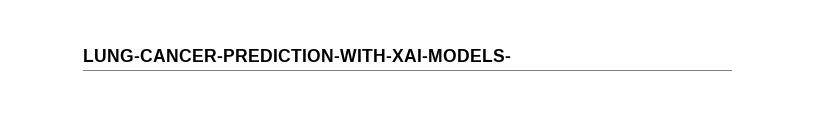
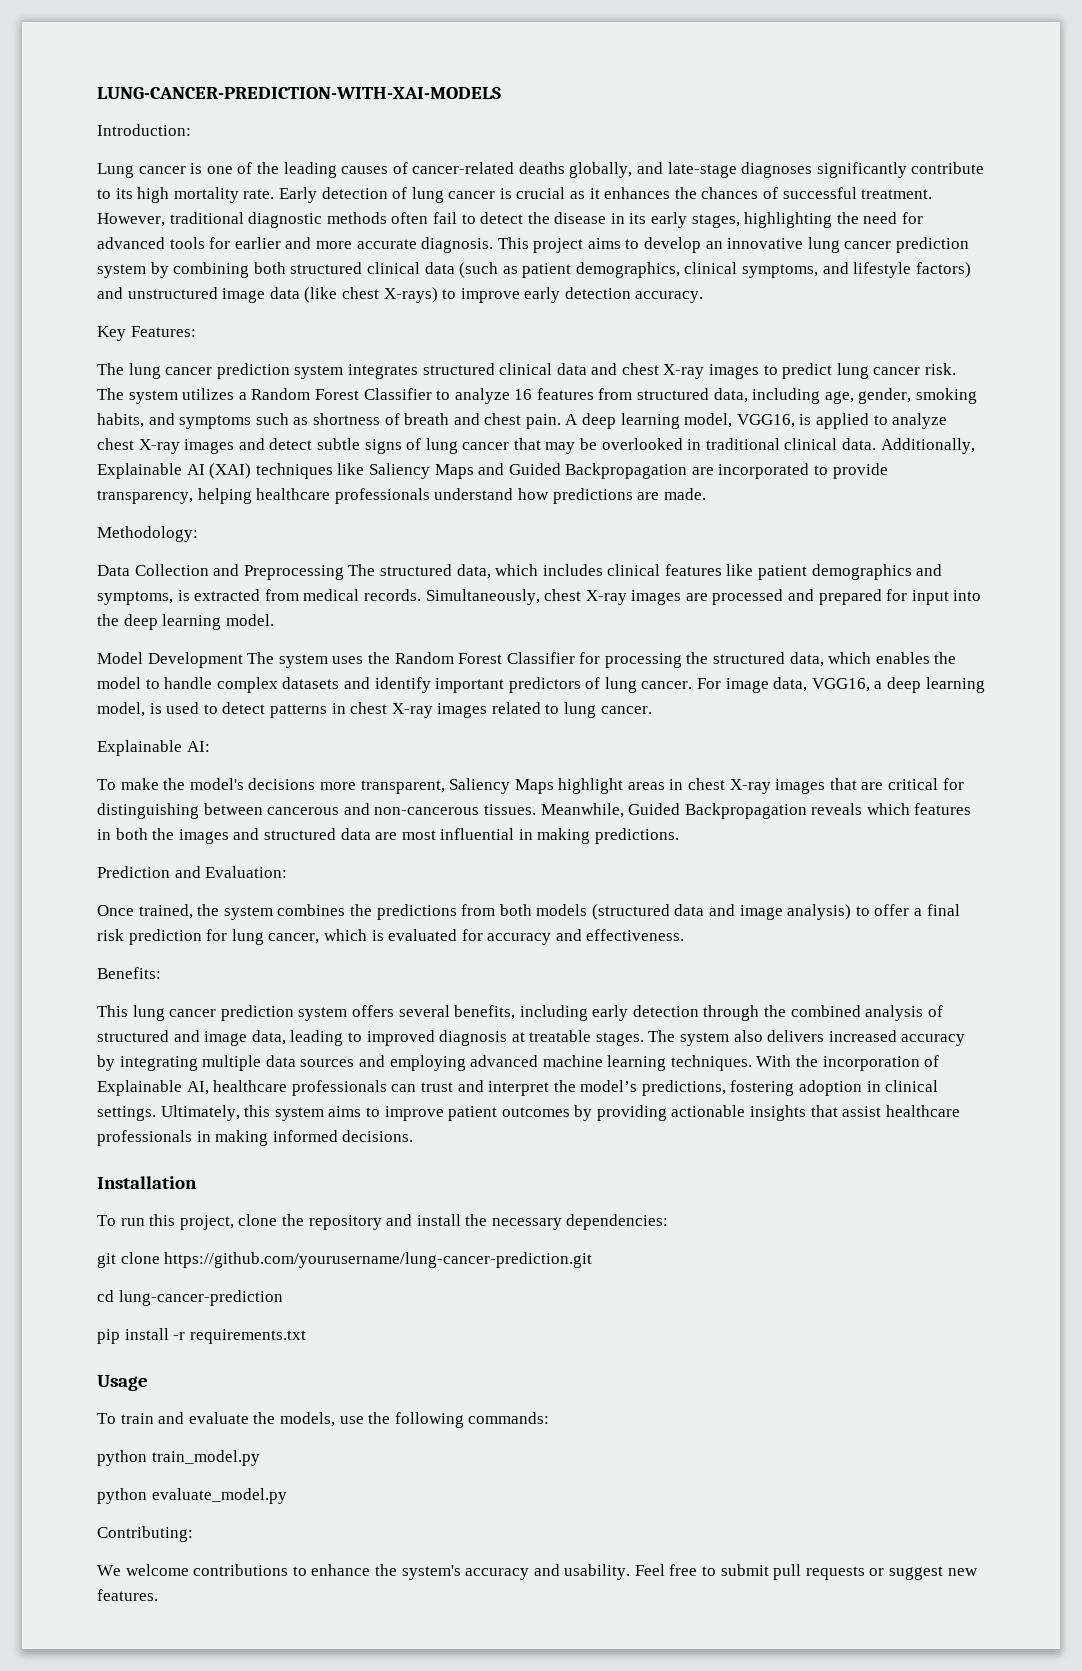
- LUNG-CANCER-PREDICTION-WITH-XAI-MODELS-
+ LUNG-CANCER-PREDICTION-WITH-XAI-MODELS
+ Introduction:
+ Lung cancer is one of the leading causes of cancer-related deaths globally, and late-stage diagnoses significantly contribute to its high mortality rate. Early detection of lung cancer is crucial as it enhances the chances of successful treatment. However, traditional diagnostic methods often fail to detect the disease in its early stages, highlighting the need for advanced tools for earlier and more accurate diagnosis. This project aims to develop an innovative lung cancer prediction system by combining both structured clinical data (such as patient demographics, clinical symptoms, and lifestyle factors) and unstructured image data (like chest X-rays) to improve early detection accuracy.
+ Key Features:
+ The lung cancer prediction system integrates structured clinical data and chest X-ray images to predict lung cancer risk. The system utilizes a Random Forest Classifier to analyze 16 features from structured data, including age, gender, smoking habits, and symptoms such as shortness of breath and chest pain. A deep learning model, VGG16, is applied to analyze chest X-ray images and detect subtle signs of lung cancer that may be overlooked in traditional clinical data. Additionally, Explainable AI (XAI) techniques like Saliency Maps and Guided Backpropagation are incorporated to provide transparency, helping healthcare professionals understand how predictions are made.
+ Methodology:
+ Data Collection and Preprocessing The structured data, which includes clinical features like patient demographics and symptoms, is extracted from medical records. Simultaneously, chest X-ray images are processed and prepared for input into the deep learning model.
+ Model Development The system uses the Random Forest Classifier for processing the structured data, which enables the model to handle complex datasets and identify important predictors of lung cancer. For image data, VGG16, a deep learning model, is used to detect patterns in chest X-ray images related to lung cancer.
+ Explainable AI:
+ To make the model's decisions more transparent, Saliency Maps highlight areas in chest X-ray images that are critical for distinguishing between cancerous and non-cancerous tissues. Meanwhile, Guided Backpropagation reveals which features in both the images and structured data are most influential in making predictions.
+ Prediction and Evaluation:
+ Once trained, the system combines the predictions from both models (structured data and image analysis) to offer a final risk prediction for lung cancer, which is evaluated for accuracy and effectiveness.
+ Benefits:
+ This lung cancer prediction system offers several benefits, including early detection through the combined analysis of structured and image data, leading to improved diagnosis at treatable stages. The system also delivers increased accuracy by integrating multiple data sources and employing advanced machine learning techniques. With the incorporation of Explainable AI, healthcare professionals can trust and interpret the model’s predictions, fostering adoption in clinical settings. Ultimately, this system aims to improve patient outcomes by providing actionable insights that assist healthcare professionals in making informed decisions.
+ Installation
+ To run this project, clone the repository and install the necessary dependencies:
+ git clone https://github.com/yourusername/lung-cancer-prediction.git
+ cd lung-cancer-prediction
+ pip install -r requirements.txt
+ Usage
+ To train and evaluate the models, use the following commands:
+ python train_model.py
+ python evaluate_model.py
+ Contributing:
+ We welcome contributions to enhance the system's accuracy and usability. Feel free to submit pull requests or suggest new features.

